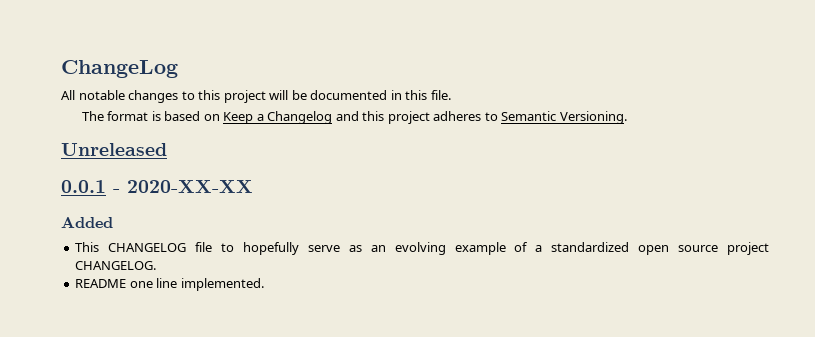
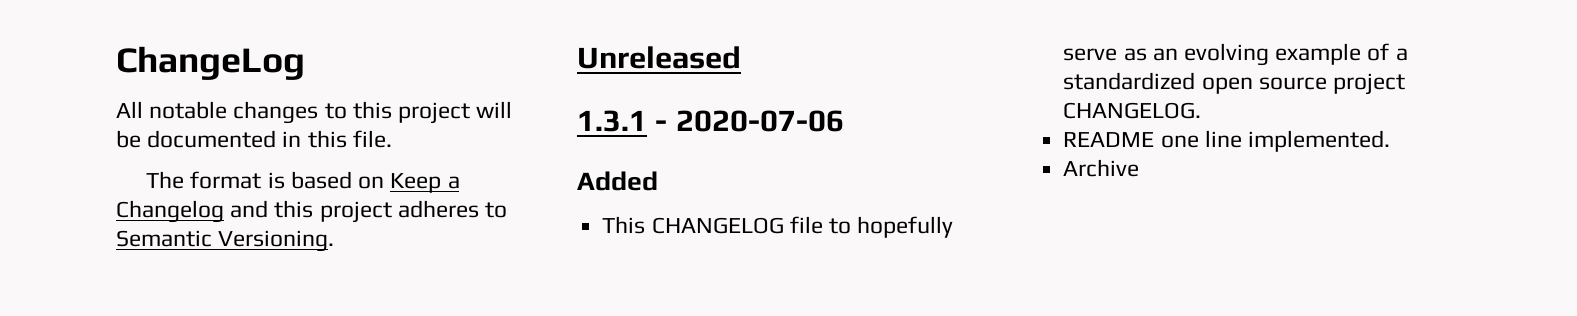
- 0.0.1 - 2020-XX-XX
+ 1.3.1 - 2020-07-06
+ Archive

